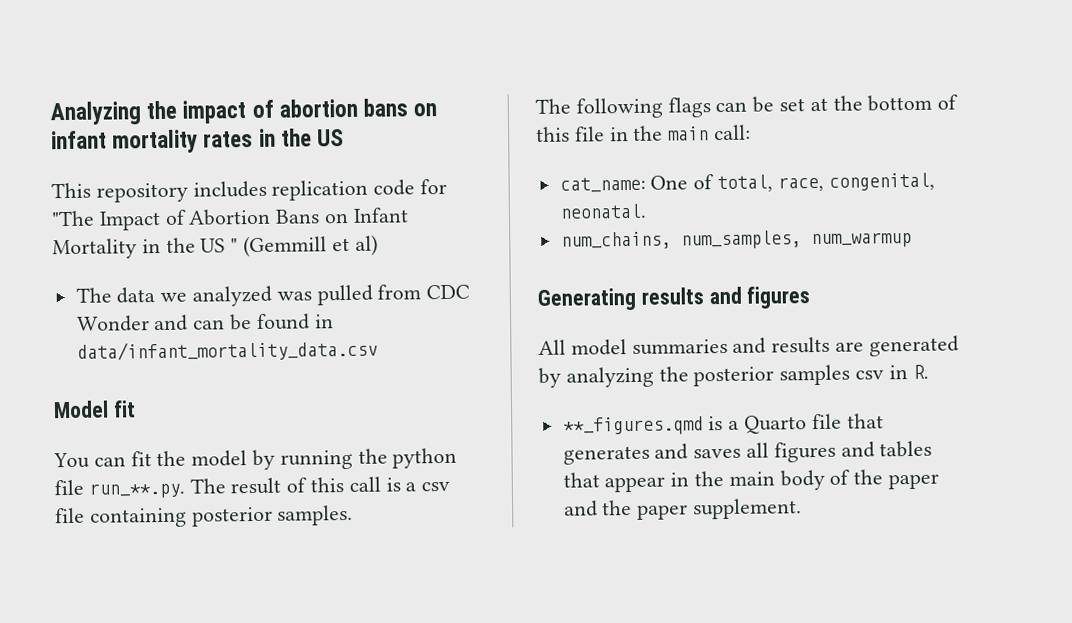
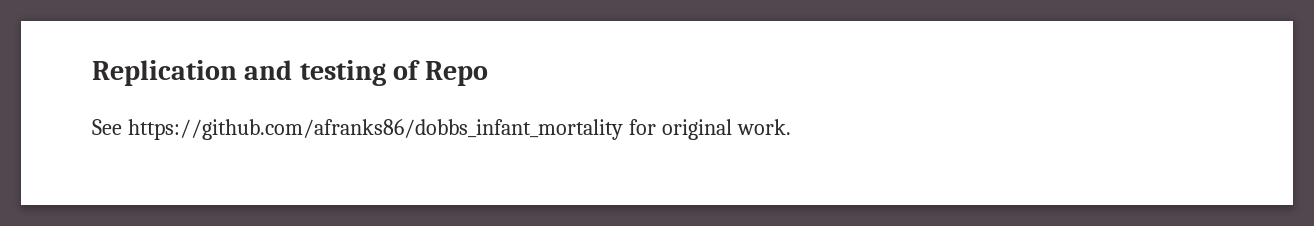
- Analyzing the impact of abortion bans on infant mortality rates in the US
- This repository includes replication code for "The Impact of Abortion Bans on Infant Mortality in the US " (Gemmill et al)
- The data we analyzed was pulled from CDC Wonder and can be found in data/infant_mortality_data.csv
- Model fit
- You can fit the model by running the python file run_**.py. The result of this call is a csv file containing posterior samples.
- The following flags can be set at the bottom of this file in the main call:
- cat_name: One of total, race, congenital, neonatal.
- num_chains, num_samples, num_warmup
- Generating results and figures
- All model summaries and results are generated by analyzing the posterior samples csv in R.
- **_figures.qmd is a Quarto file that generates and saves all figures and tables that appear in the main body of the paper and the paper supplement.
+ Replication and testing of Repo
+ See https://github.com/afranks86/dobbs_infant_mortality for original work.

